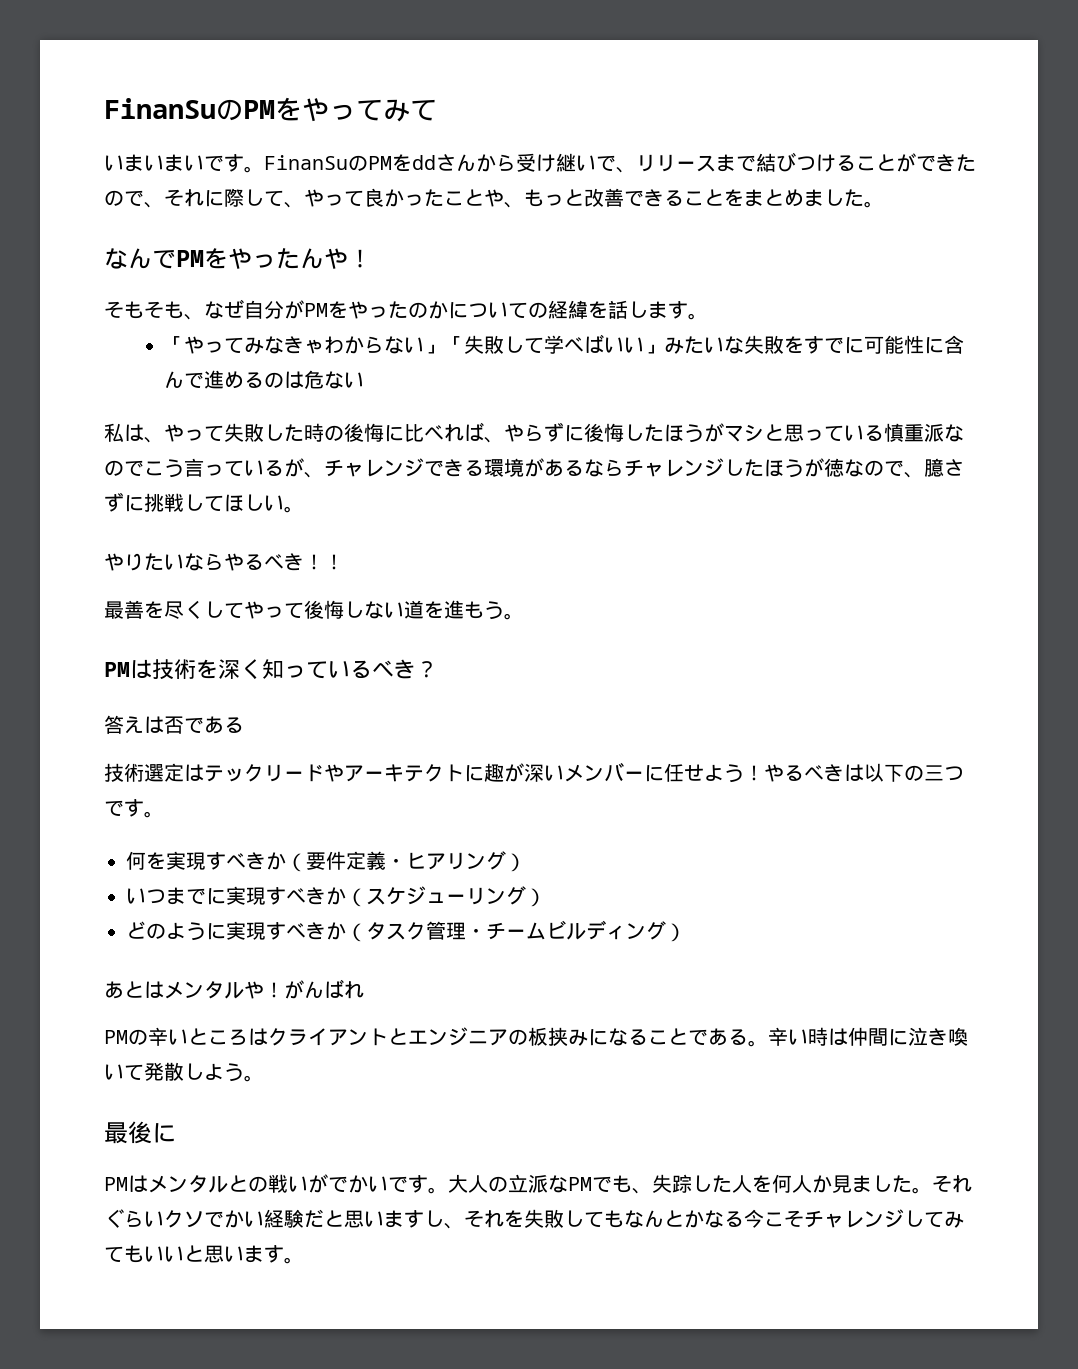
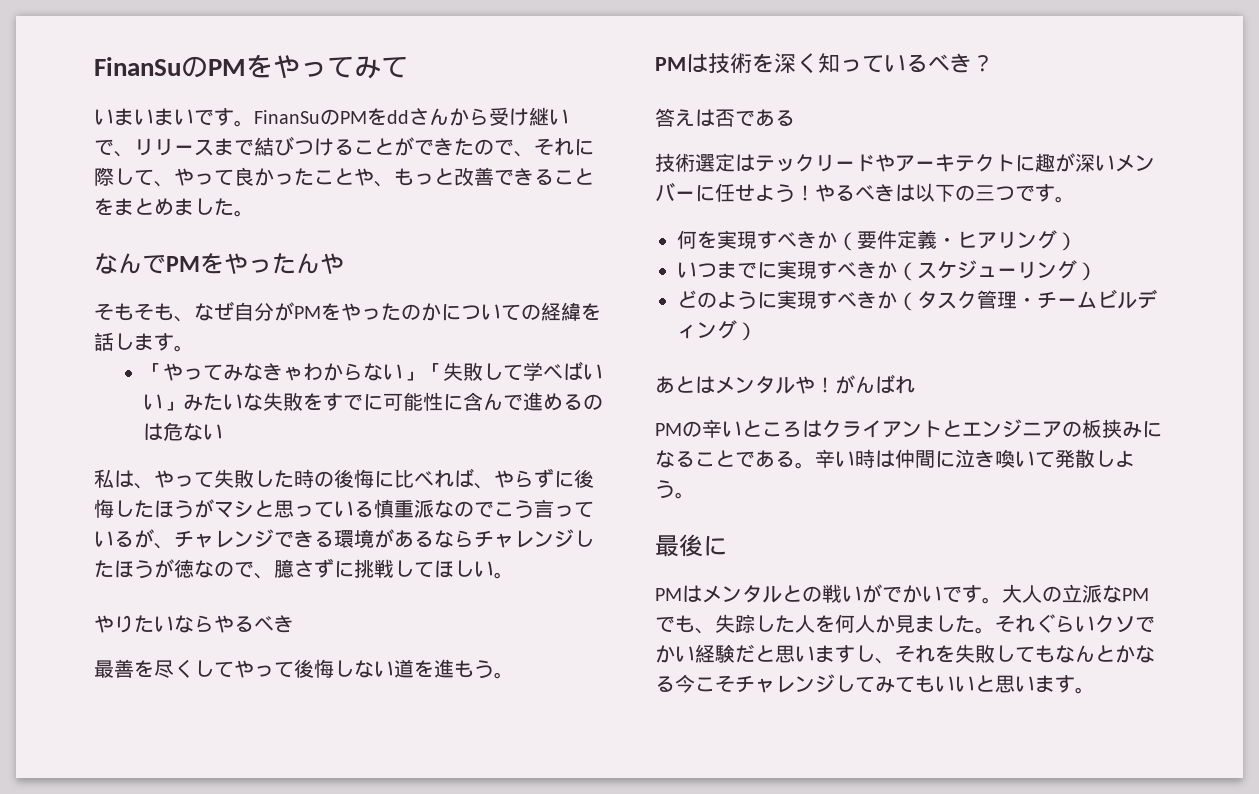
- なんでPMをやったんや！
+ なんでPMをやったんや
- やりたいならやるべき！！
+ やりたいならやるべき

